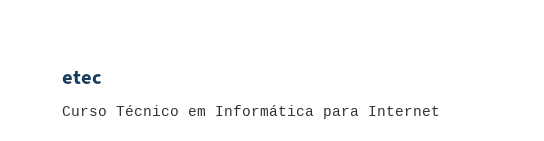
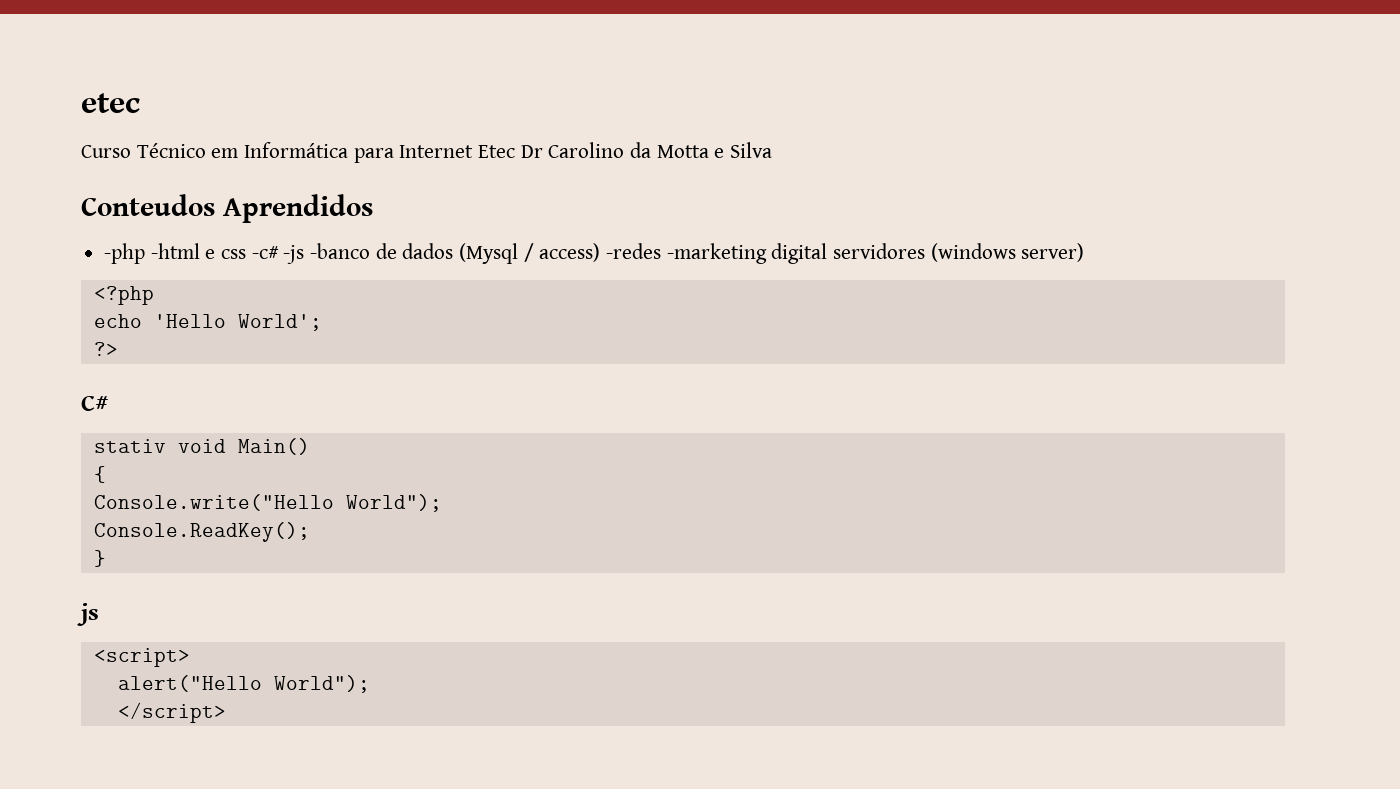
- Curso Técnico em Informática para Internet
+ Curso Técnico em Informática para Internet Etec Dr Carolino da Motta e Silva
+ Conteudos Aprendidos
+ -php -html e css -c# -js -banco de dados (Mysql / access) -redes -marketing digital servidores (windows server)
+ <?php
+ echo 'Hello World';
+ ?>
+ C#
+ stativ void Main()
+ {
+ Console.write("Hello World");
+ Console.ReadKey();
+ }
+ js
+ <script>
+ alert("Hello World");
+ </script>

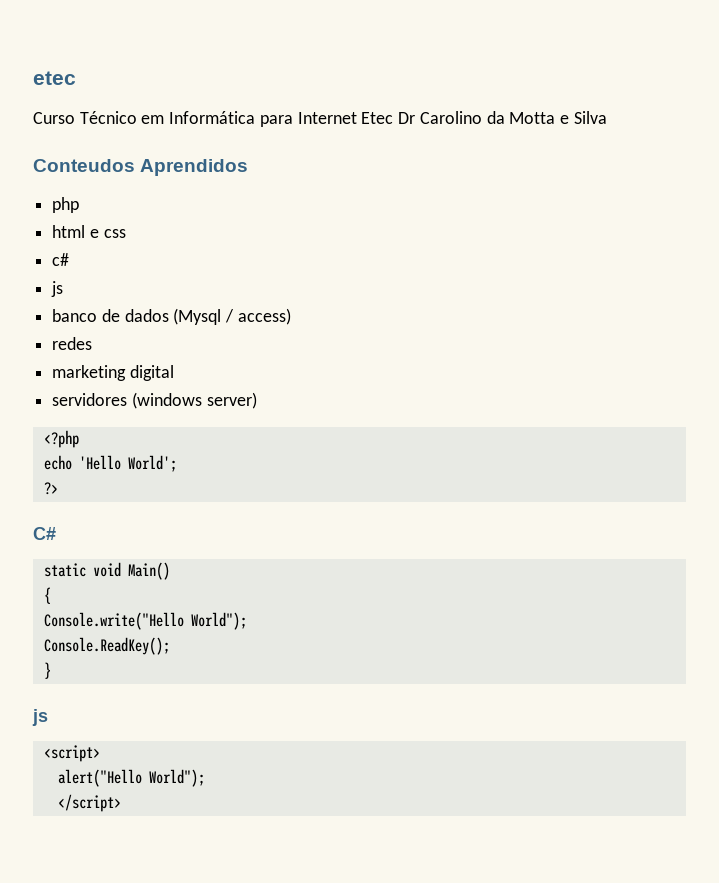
- -php -html e css -c# -js -banco de dados (Mysql / access) -redes -marketing digital servidores (windows server)
+ php
+ html e css
+ c#
+ js
+ banco de dados (Mysql / access)
+ redes
+ marketing digital
+ servidores (windows server)
- stativ void Main()
+ static void Main()

